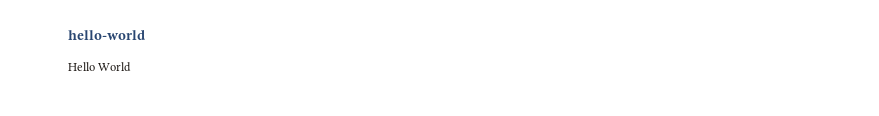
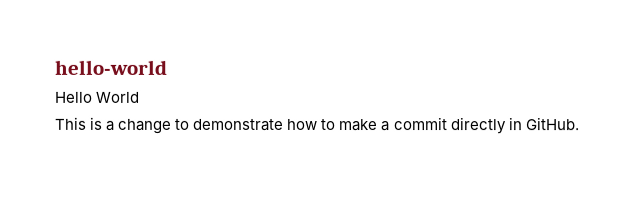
+ This is a change to demonstrate how to make a commit directly in GitHub.

